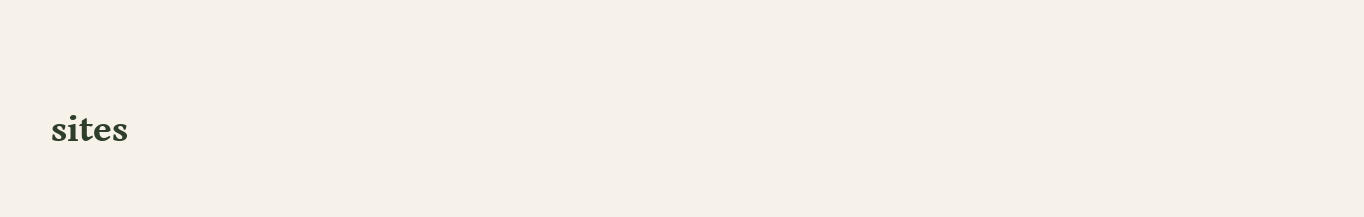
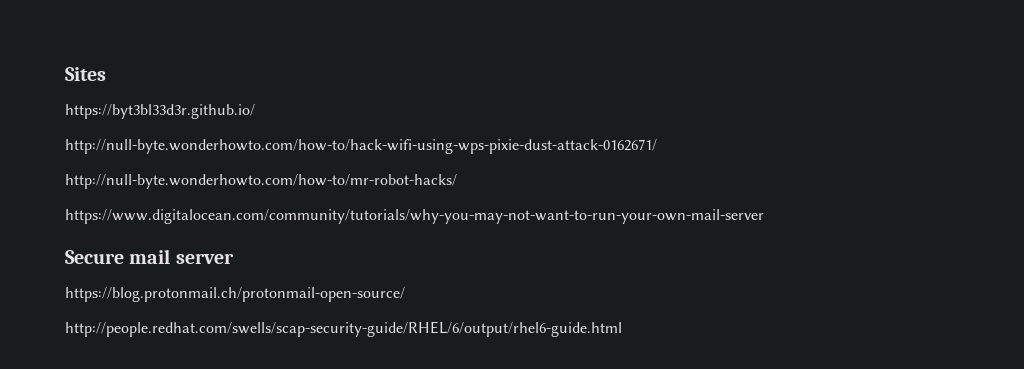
- sites
+ Sites
+ https://byt3bl33d3r.github.io/
+ http://null-byte.wonderhowto.com/how-to/hack-wifi-using-wps-pixie-dust-attack-0162671/
+ http://null-byte.wonderhowto.com/how-to/mr-robot-hacks/
+ https://www.digitalocean.com/community/tutorials/why-you-may-not-want-to-run-your-own-mail-server
+ Secure mail server
+ https://blog.protonmail.ch/protonmail-open-source/
+ http://people.redhat.com/swells/scap-security-guide/RHEL/6/output/rhel6-guide.html

